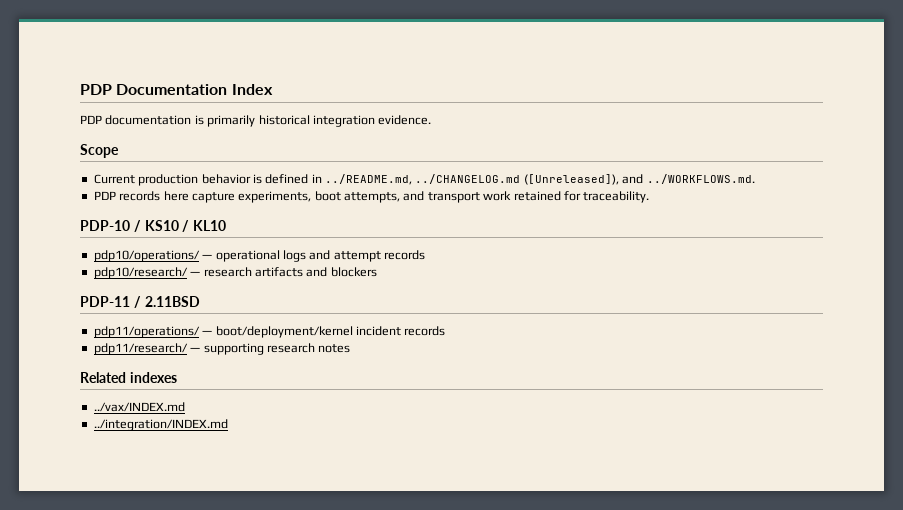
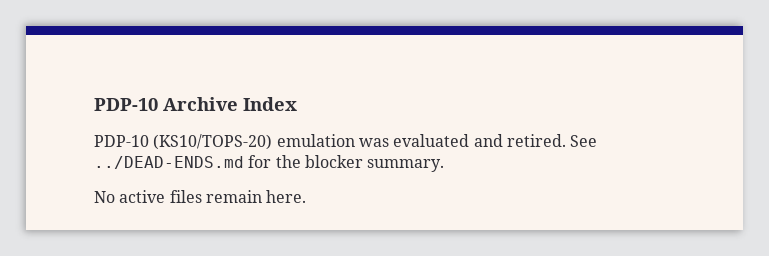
- PDP Documentation Index
+ PDP-10 Archive Index
- PDP documentation is primarily historical integration evidence.
- Scope
- Current production behavior is defined in ../README.md, ../CHANGELOG.md ([Unreleased]), and ../WORKFLOWS.md.
- PDP records here capture experiments, boot attempts, and transport work retained for traceability.
- PDP-10 / KS10 / KL10
- pdp10/operations/ — operational logs and attempt records
- pdp10/research/ — research artifacts and blockers
- PDP-11 / 2.11BSD
- pdp11/operations/ — boot/deployment/kernel incident records
- pdp11/research/ — supporting research notes
- Related indexes
- ../vax/INDEX.md
- ../integration/INDEX.md
+ PDP-10 (KS10/TOPS-20) emulation was evaluated and retired. See ../DEAD-ENDS.md for the blocker summary.
+ No active files remain here.

